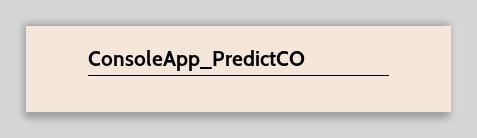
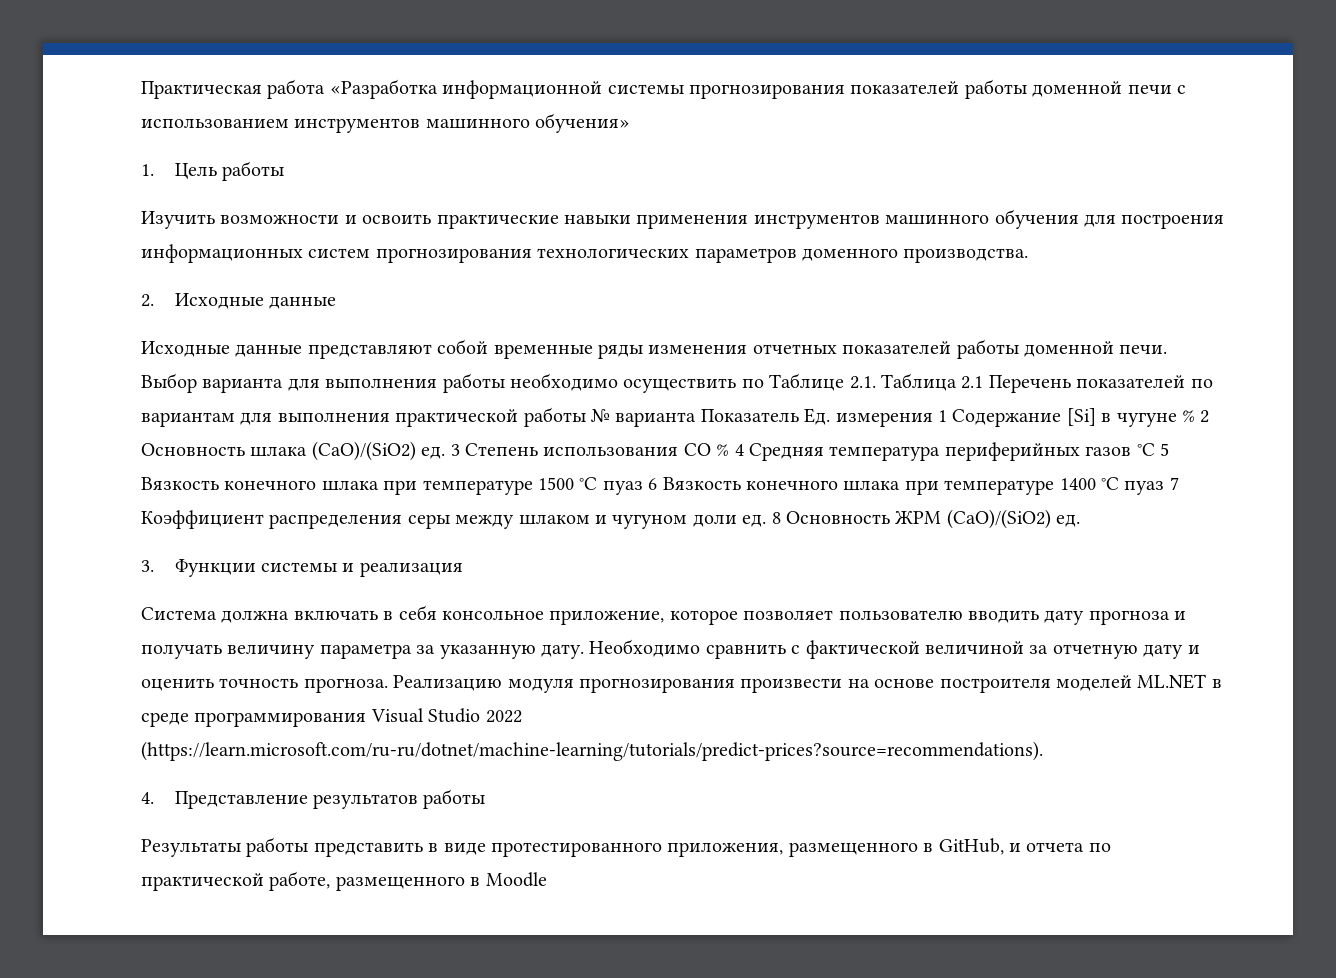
- ConsoleApp_PredictCO
+ Практическая работа «Разработка информационной системы прогнозирования показателей работы доменной печи с использованием инструментов машинного обучения»
+ 1. Цель работы
+ Изучить возможности и освоить практические навыки применения инструментов машинного обучения для построения информационных систем прогнозирования технологических параметров доменного производства.
+ 2. Исходные данные
+ Исходные данные представляют собой временные ряды изменения отчетных показателей работы доменной печи. Выбор варианта для выполнения работы необходимо осуществить по Таблице 2.1. Таблица 2.1 Перечень показателей по вариантам для выполнения практической работы № варианта Показатель Ед. измерения 1 Содержание [Si] в чугуне % 2 Основность шлака (CaO)/(SiO2) ед. 3 Степень использования CO % 4 Средняя температура периферийных газов °С 5 Вязкость конечного шлака при температуре 1500 °С пуаз 6 Вязкость конечного шлака при температуре 1400 °С пуаз 7 Коэффициент распределения серы между шлаком и чугуном доли ед. 8 Основность ЖРМ (CaO)/(SiO2) ед.
+ 3. Функции системы и реализация
+ Система должна включать в себя консольное приложение, которое позволяет пользователю вводить дату прогноза и получать величину параметра за указанную дату. Необходимо сравнить с фактической величиной за отчетную дату и оценить точность прогноза. Реализацию модуля прогнозирования произвести на основе построителя моделей ML.NET в среде программирования Visual Studio 2022 (https://learn.microsoft.com/ru-ru/dotnet/machine-learning/tutorials/predict-prices?source=recommendations).
+ 4. Представление результатов работы
+ Результаты работы представить в виде протестированного приложения, размещенного в GitHub, и отчета по практической работе, размещенного в Moodle

